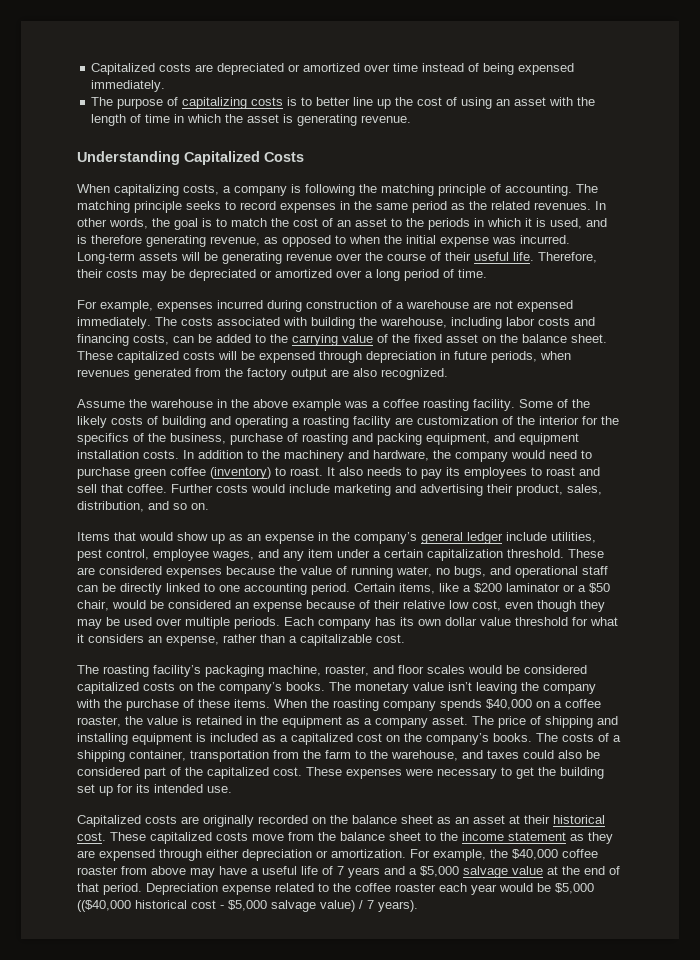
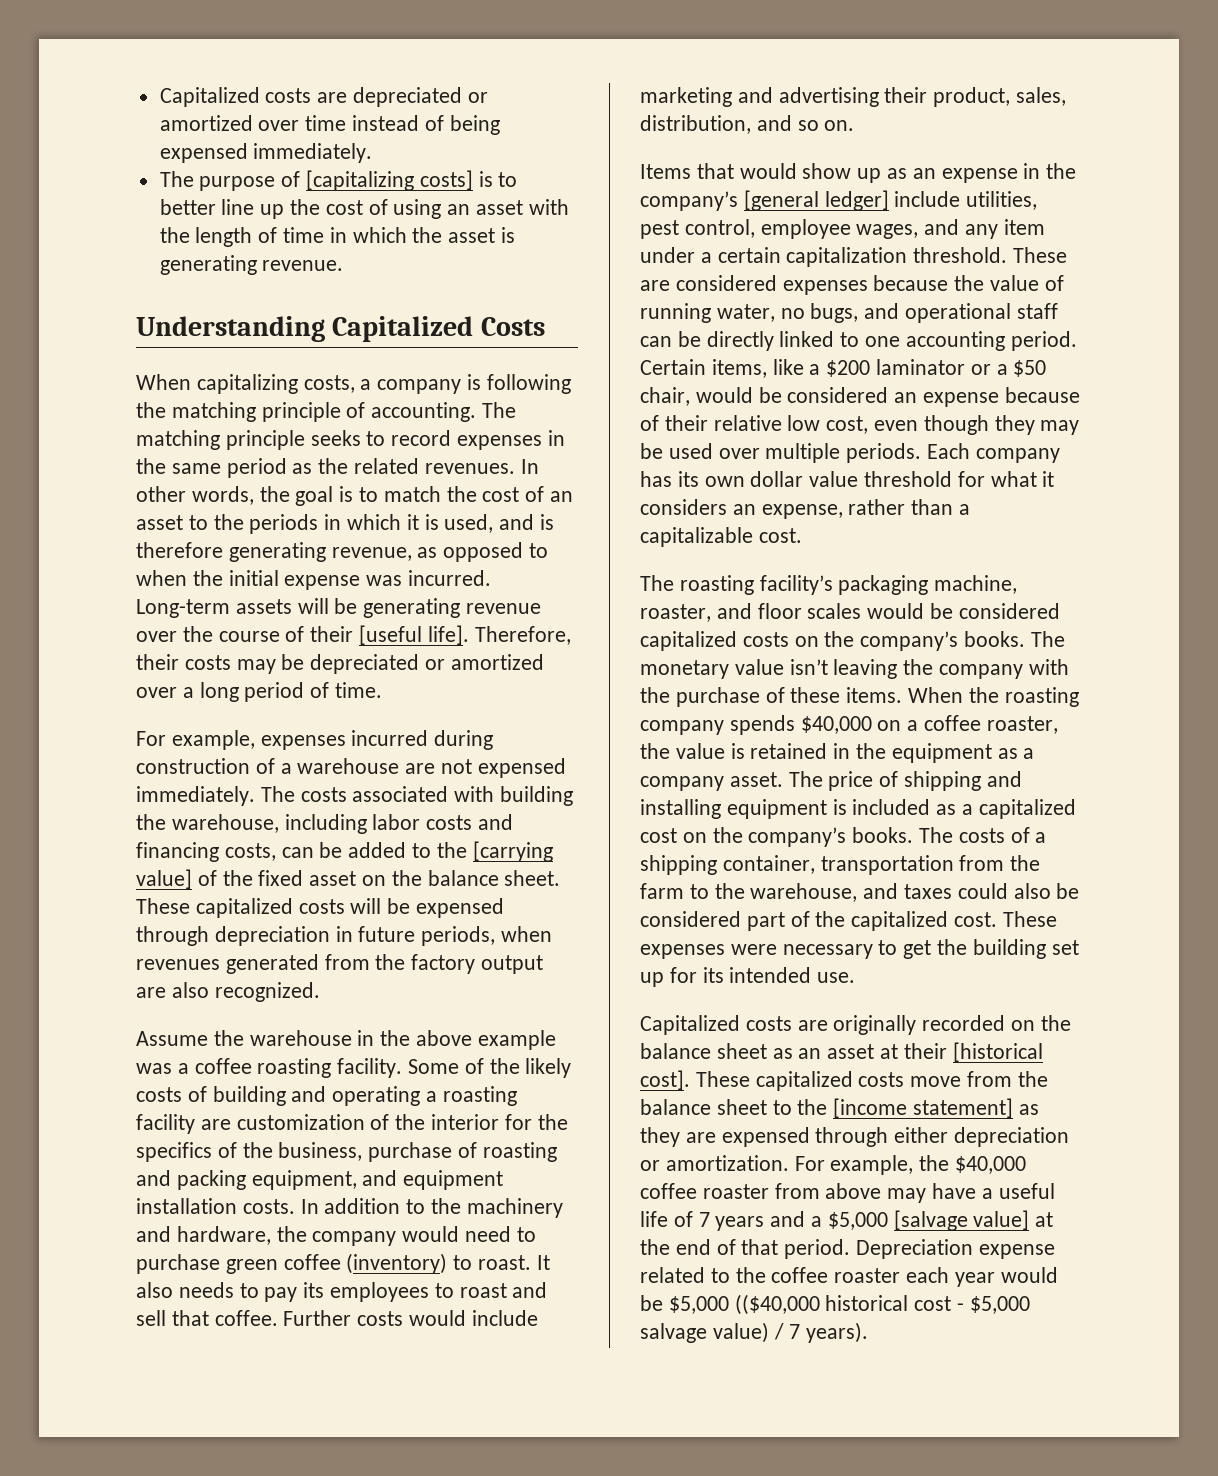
- The purpose of capitalizing costs is to better line up the cost of using an asset with the length of time in which the asset is generating revenue.
+ The purpose of [capitalizing costs] is to better line up the cost of using an asset with the length of time in which the asset is generating revenue.
- Long-term assets will be generating revenue over the course of their useful life.
+ Long-term assets will be generating revenue over the course of their [useful life].
- The costs associated with building the warehouse, including labor costs and financing costs, can be added to the carrying value of the fixed asset on the balance sheet.
+ The costs associated with building the warehouse, including labor costs and financing costs, can be added to the [carrying value] of the fixed asset on the balance sheet.
- Items that would show up as an expense in the company’s general ledger include utilities, pest control, employee wages, and any item under a certain capitalization threshold.
+ Items that would show up as an expense in the company’s [general ledger] include utilities, pest control, employee wages, and any item under a certain capitalization threshold.
- Capitalized costs are originally recorded on the balance sheet as an asset at their historical cost.
+ Capitalized costs are originally recorded on the balance sheet as an asset at their [historical cost].
- These capitalized costs move from the balance sheet to the income statement as they are expensed through either depreciation or amortization.
+ These capitalized costs move from the balance sheet to the [income statement] as they are expensed through either depreciation or amortization.
- For example, the $40,000 coffee roaster from above may have a useful life of 7 years and a $5,000 salvage value at the end of that period.
+ For example, the $40,000 coffee roaster from above may have a useful life of 7 years and a $5,000 [salvage value] at the end of that period.

